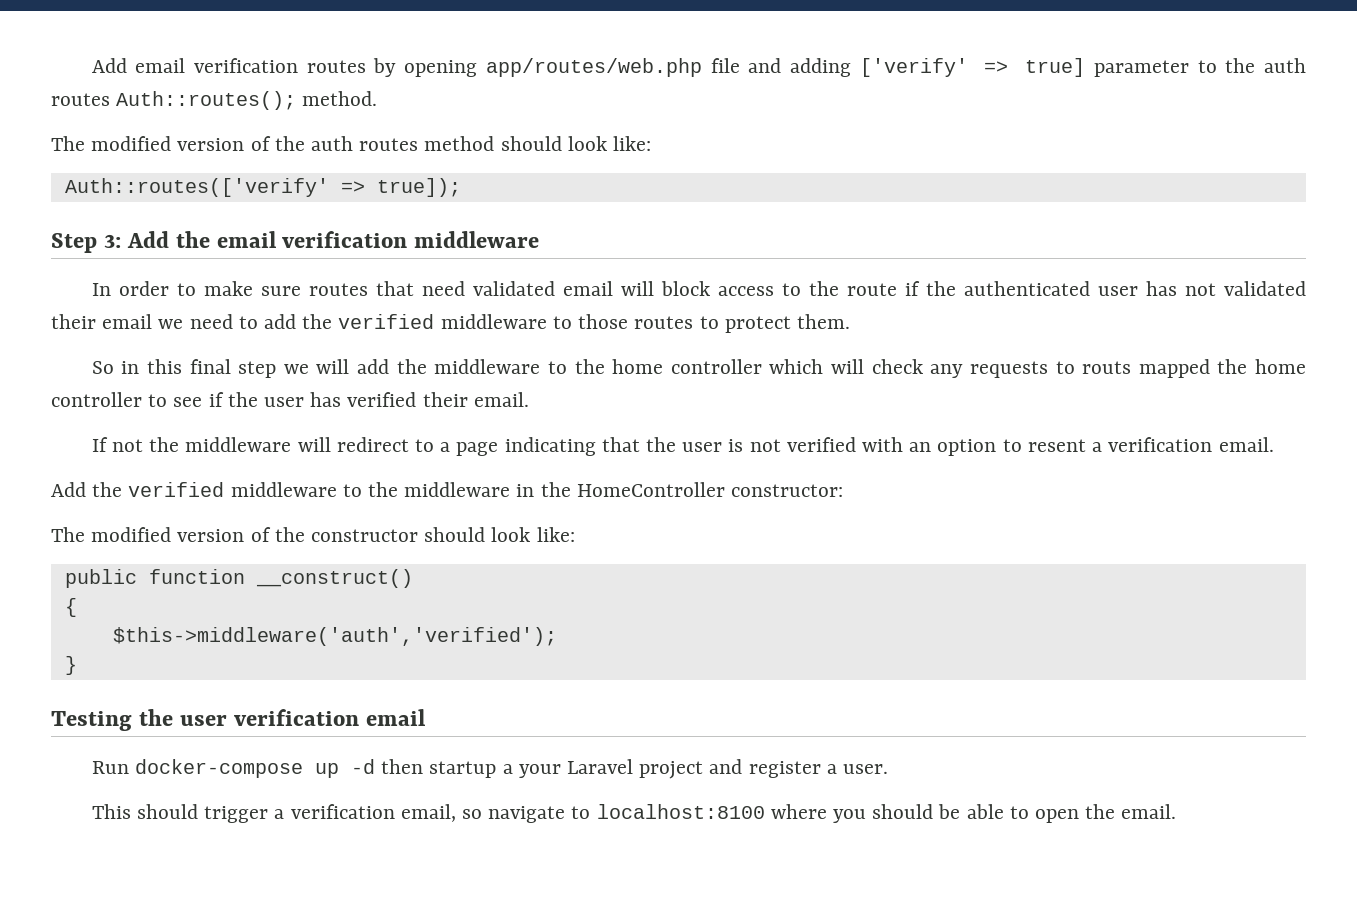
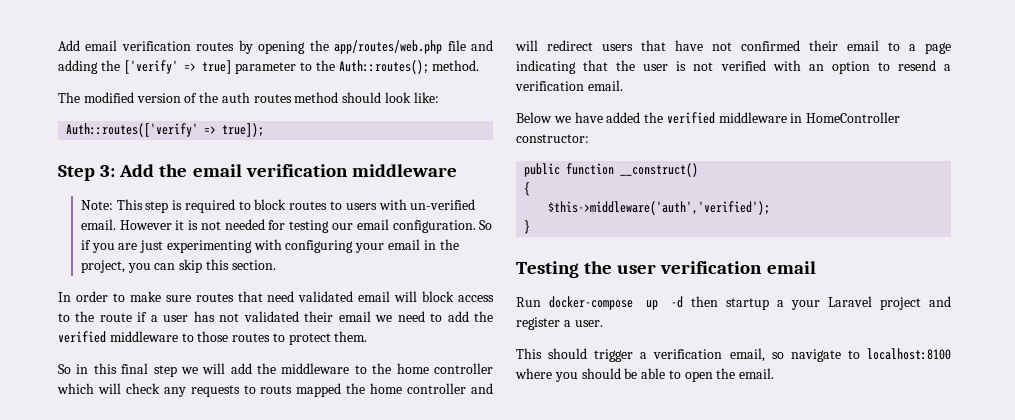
- Add email verification routes by opening app/routes/web.php file and adding ['verify' => true] parameter to the auth routes Auth::routes(); method.
+ Add email verification routes by opening the app/routes/web.php file and adding the ['verify' => true] parameter to the Auth::routes(); method.
+ Note: This step is required to block routes to users with un-verified email. However it is not needed for testing our email configuration. So if you are just experimenting with configuring your email in the project, you can skip this section.
- In order to make sure routes that need validated email will block access to the route if the authenticated user has not validated their email we need to add the verified middleware to those routes to protect them.
+ In order to make sure routes that need validated email will block access to the route if a user has not validated their email we need to add the verified middleware to those routes to protect them.
- So in this final step we will add the middleware to the home controller which will check any requests to routs mapped the home controller to see if the user has verified their email.
- If not the middleware will redirect to a page indicating that the user is not verified with an option to resent a verification email.
+ So in this final step we will add the middleware to the home controller which will check any requests to routs mapped the home controller and will redirect users that have not confirmed their email to a page indicating that the user is not verified with an option to resend a verification email.
- Add the verified middleware to the middleware in the HomeController constructor:
- The modified version of the constructor should look like:
+ Below we have added the verified middleware in HomeController constructor:

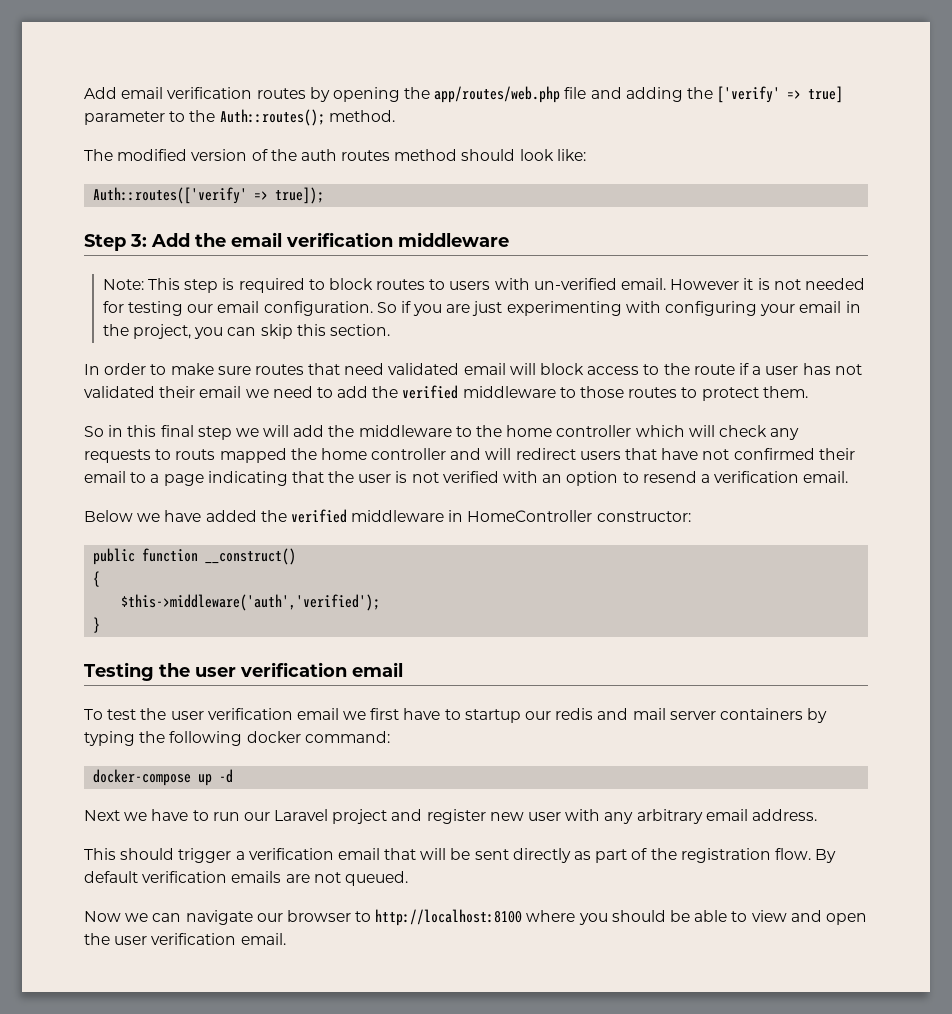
- Run docker-compose up -d then startup a your Laravel project and register a user.
+ To test the user verification email we first have to startup our redis and mail server containers by typing the following docker command:
+ docker-compose up -d
+ Next we have to run our Laravel project and register new user with any arbitrary email address.
- This should trigger a verification email, so navigate to localhost:8100 where you should be able to open the email.
+ This should trigger a verification email that will be sent directly as part of the registration flow. By default verification emails are not queued.
+ Now we can navigate our browser to http://localhost:8100 where you should be able to view and open the user verification email.

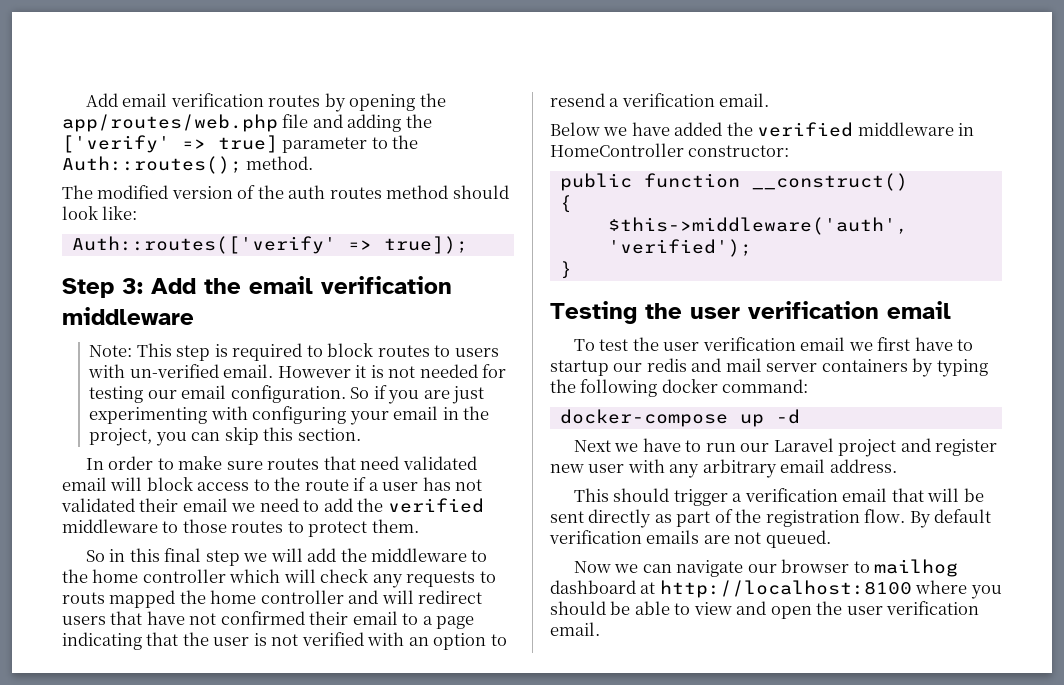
- Now we can navigate our browser to http://localhost:8100 where you should be able to view and open the user verification email.
+ Now we can navigate our browser to mailhog dashboard at http://localhost:8100 where you should be able to view and open the user verification email.

